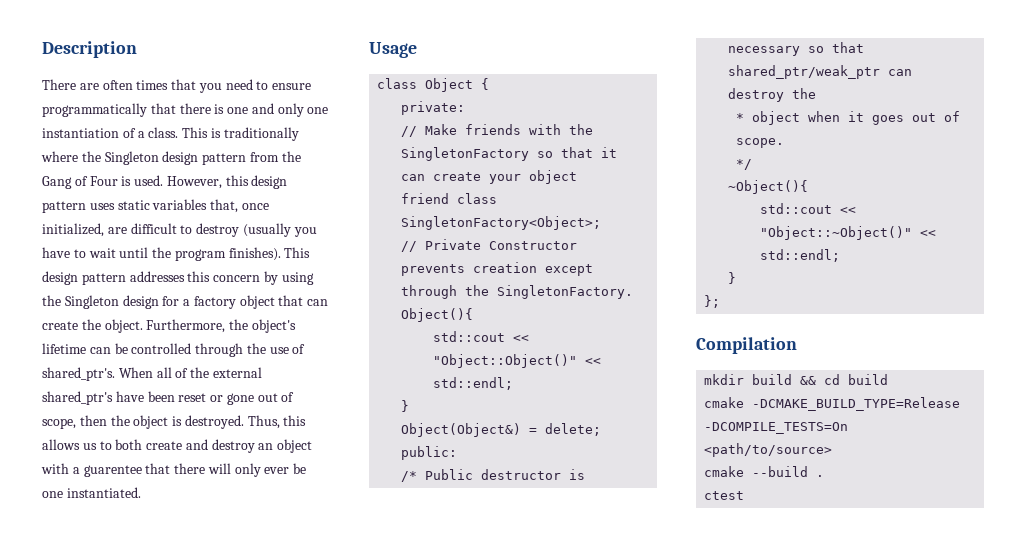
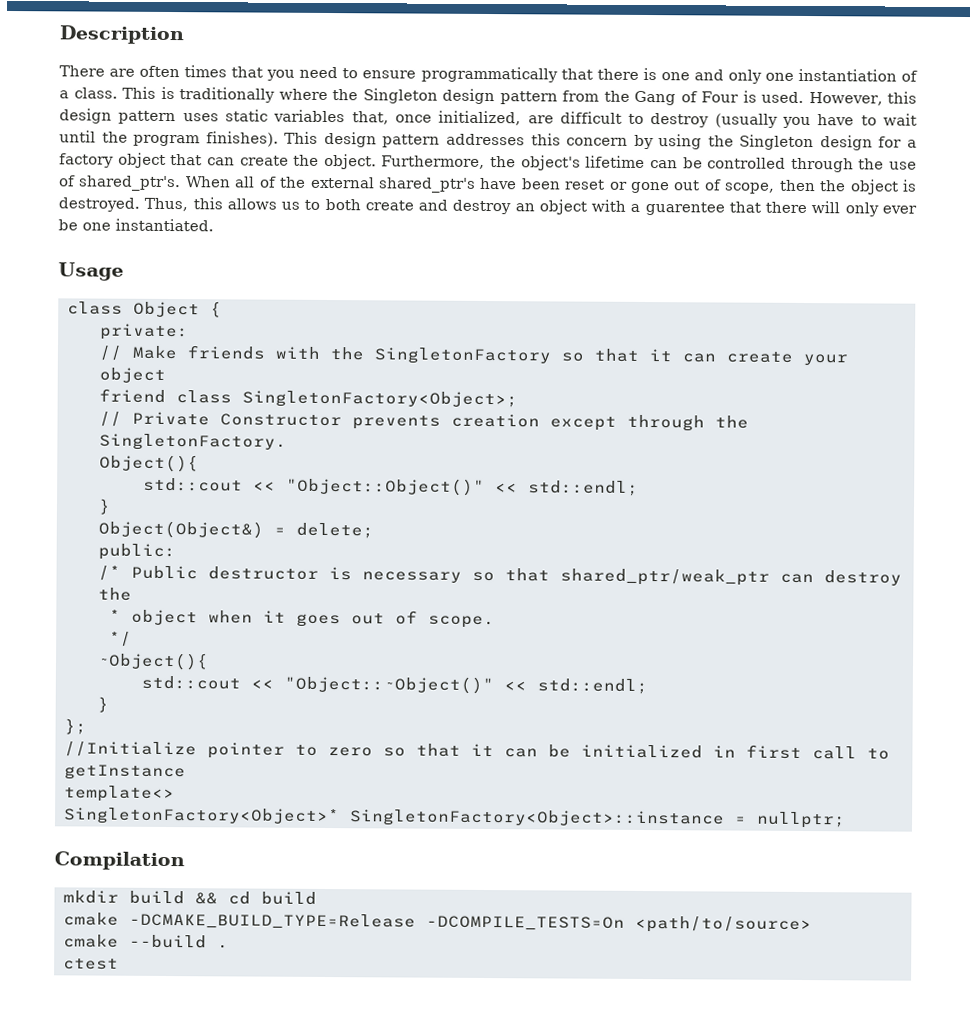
+ //Initialize pointer to zero so that it can be initialized in first call to getInstance
+ template<>
+ SingletonFactory<Object>* SingletonFactory<Object>::instance = nullptr;

